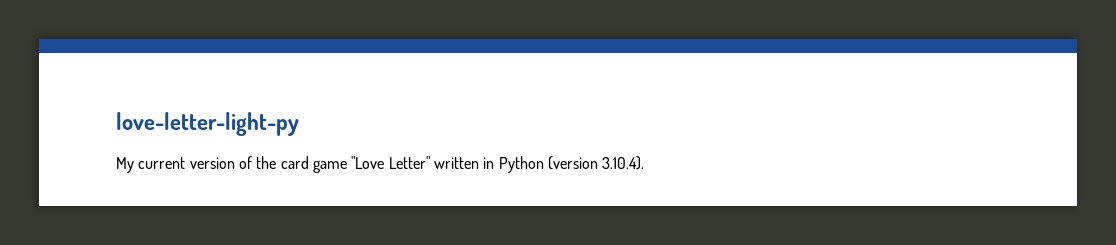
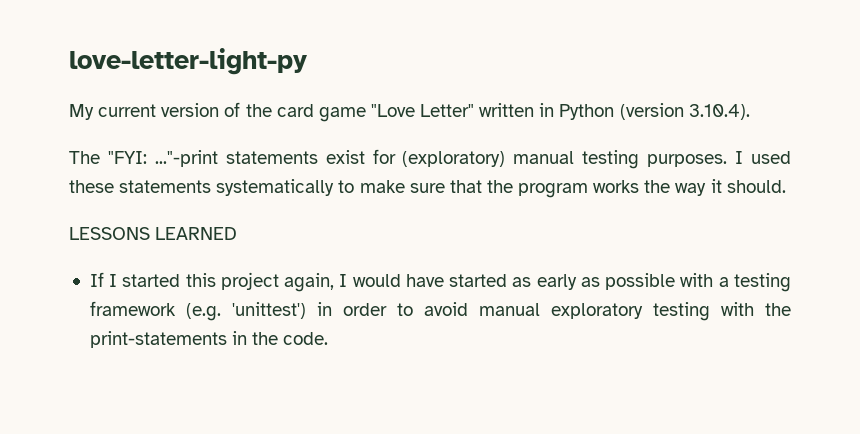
+ The "FYI: ..."-print statements exist for (exploratory) manual testing purposes. I used these statements systematically to make sure that the program works the way it should.
+ LESSONS LEARNED
+ If I started this project again, I would have started as early as possible with a testing framework (e.g. 'unittest') in order to avoid manual exploratory testing with the print-statements in the code.

